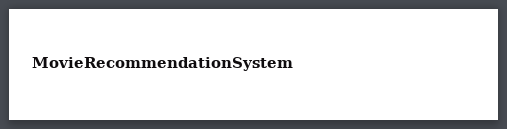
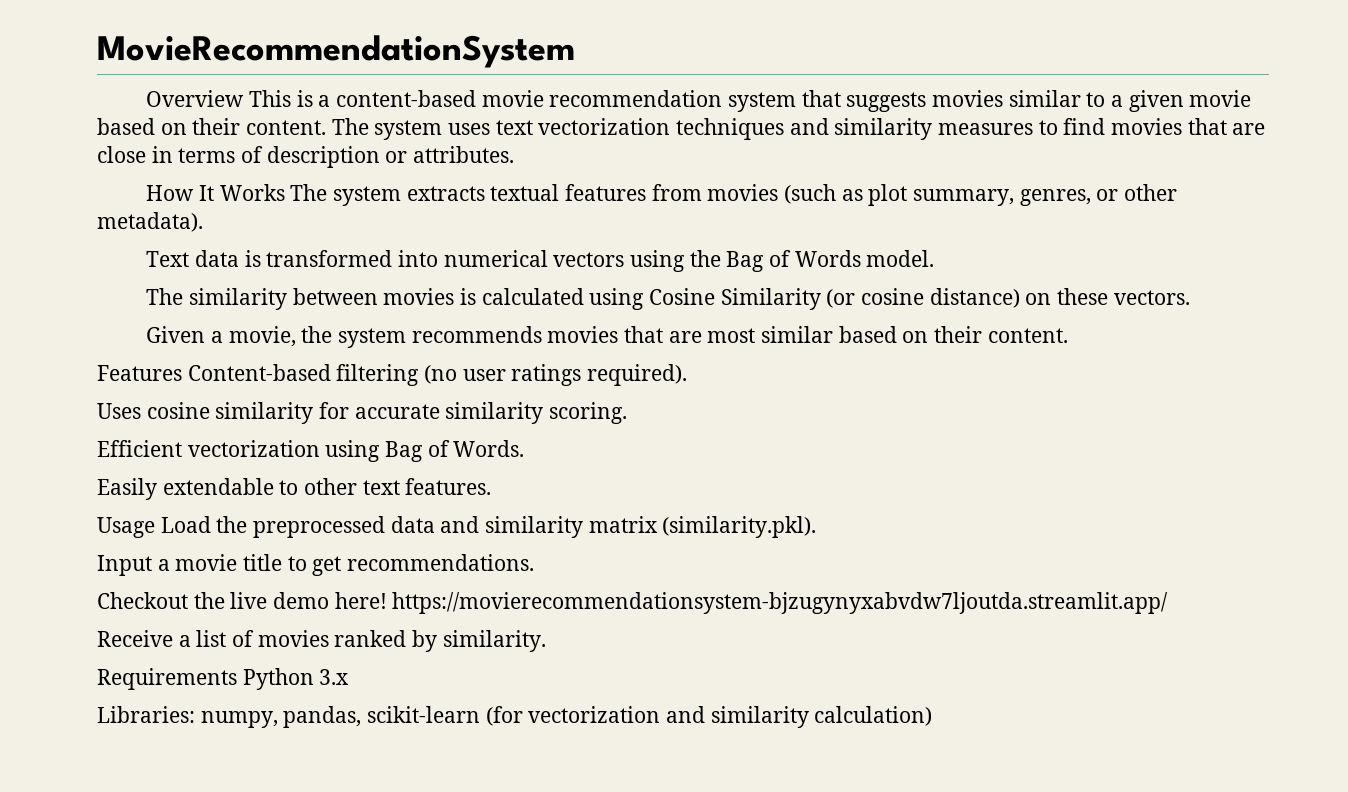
+ Overview This is a content-based movie recommendation system that suggests movies similar to a given movie based on their content. The system uses text vectorization techniques and similarity measures to find movies that are close in terms of description or attributes.
+ How It Works The system extracts textual features from movies (such as plot summary, genres, or other metadata).
+ Text data is transformed into numerical vectors using the Bag of Words model.
+ The similarity between movies is calculated using Cosine Similarity (or cosine distance) on these vectors.
+ Given a movie, the system recommends movies that are most similar based on their content.
+ Features Content-based filtering (no user ratings required).
+ Uses cosine similarity for accurate similarity scoring.
+ Efficient vectorization using Bag of Words.
+ Easily extendable to other text features.
+ Usage Load the preprocessed data and similarity matrix (similarity.pkl).
+ Input a movie title to get recommendations.
+ Checkout the live demo here! https://movierecommendationsystem-bjzugynyxabvdw7ljoutda.streamlit.app/
+ Receive a list of movies ranked by similarity.
+ Requirements Python 3.x
+ Libraries: numpy, pandas, scikit-learn (for vectorization and similarity calculation)

